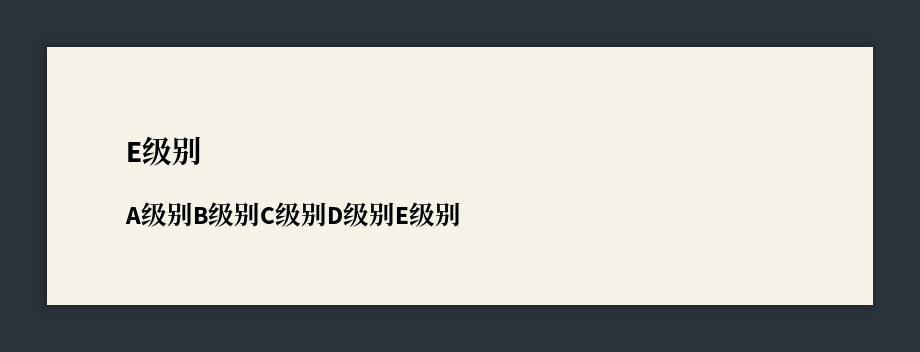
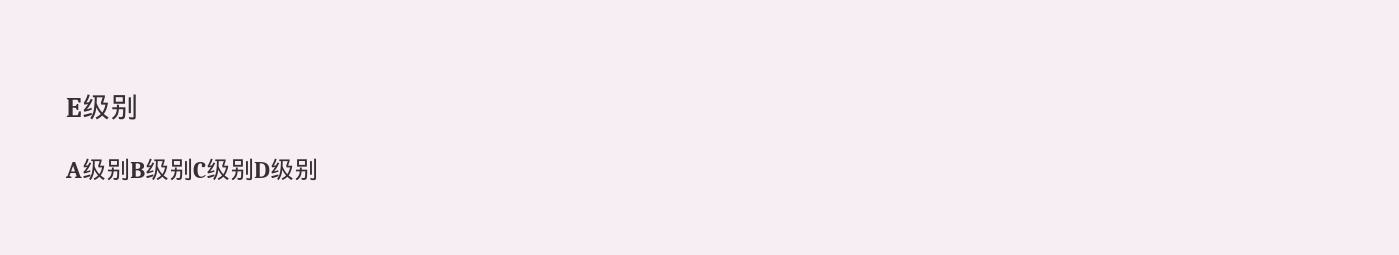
- A级别B级别C级别D级别E级别
+ A级别B级别C级别D级别

